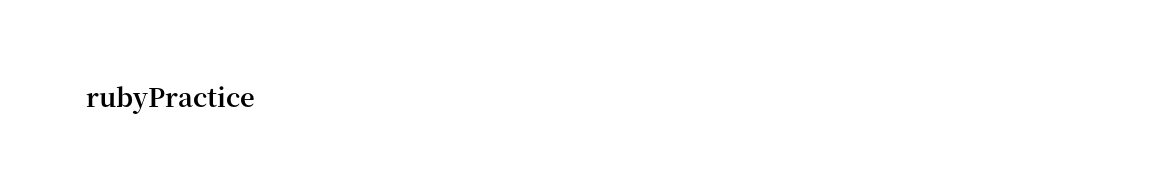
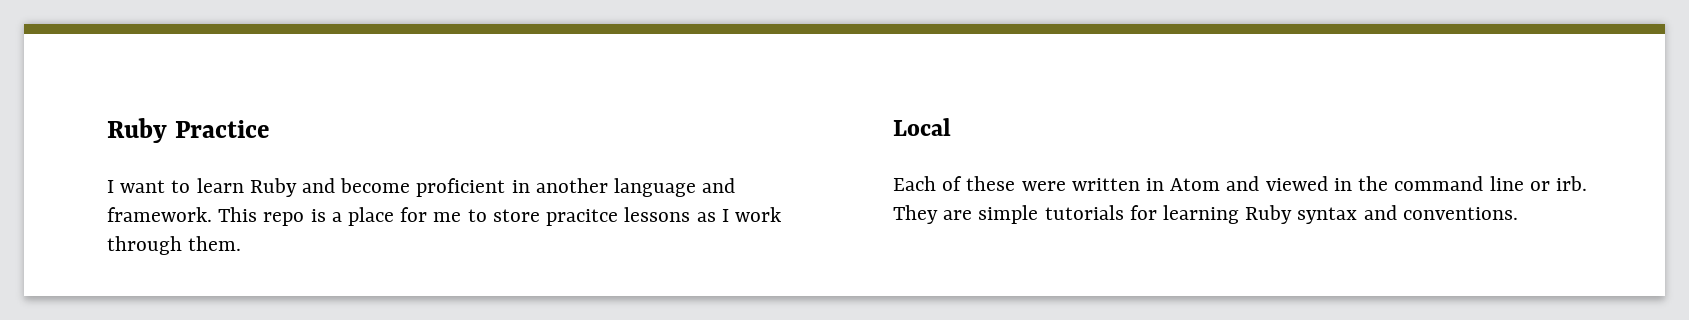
- rubyPractice
+ Ruby Practice
+ I want to learn Ruby and become proficient in another language and framework. This repo is a place for me to store pracitce lessons as I work through them.
+ Local
+ Each of these were written in Atom and viewed in the command line or irb. They are simple tutorials for learning Ruby syntax and conventions.

